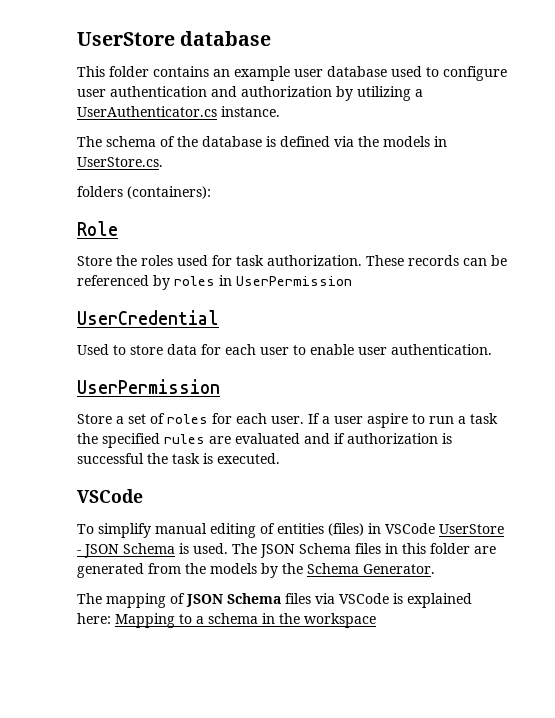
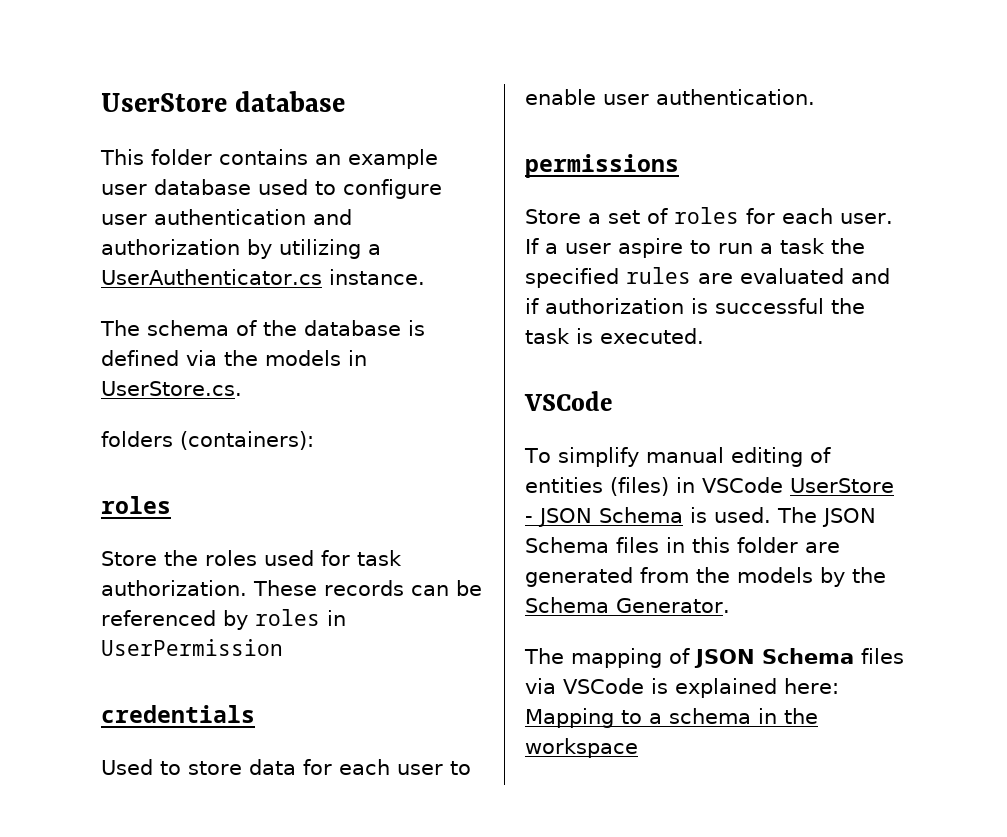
  folders (containers):
- Role
+ roles
- UserCredential
+ credentials
  Used to store data for each user to enable user authentication.
- UserPermission
+ permissions

